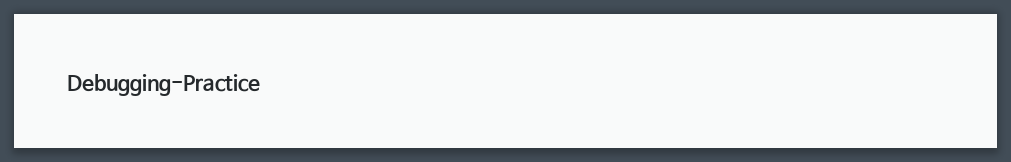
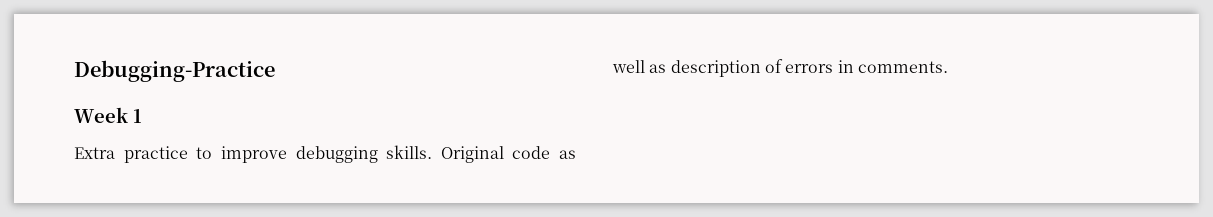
+ Week 1
+ Extra practice to improve debugging skills. Original code as well as description of errors in comments.

